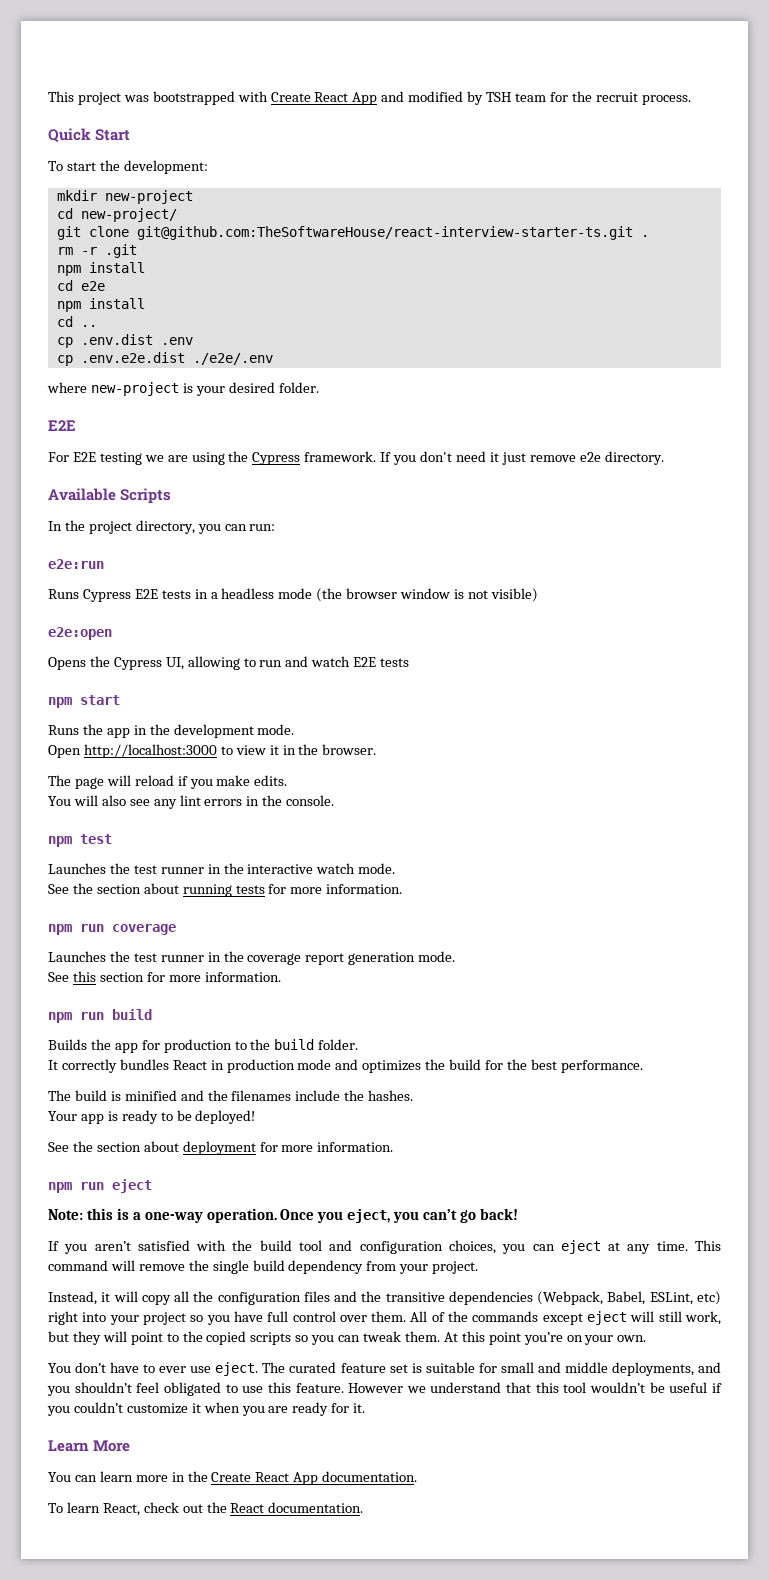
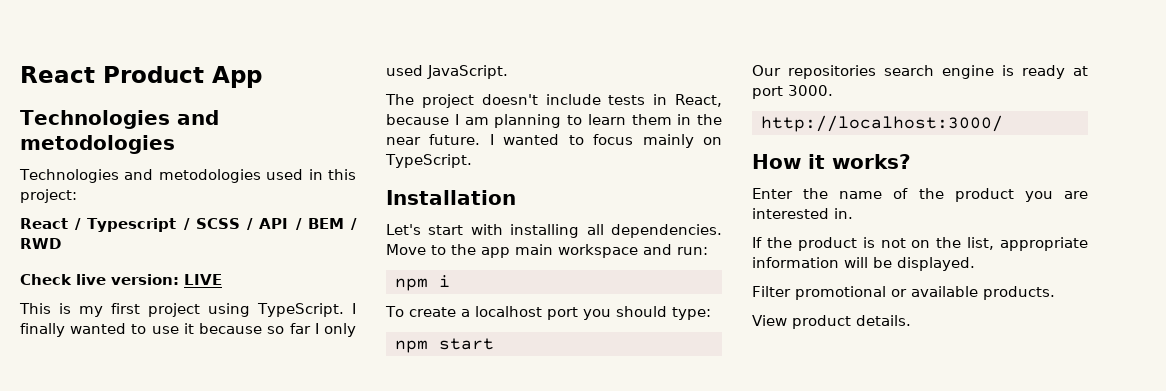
- This project was bootstrapped with Create React App and modified by TSH team for the recruit process.
- Quick Start
- To start the development:
- mkdir new-project
- cd new-project/
- git clone git@github.com:TheSoftwareHouse/react-interview-starter-ts.git .
- rm -r .git
- npm install
- cd e2e
- npm install
- cd ..
- cp .env.dist .env
- cp .env.e2e.dist ./e2e/.env
- where new-project is your desired folder.
- E2E
- For E2E testing we are using the Cypress framework. If you don't need it just remove e2e directory.
- Available Scripts
- In the project directory, you can run:
- e2e:run
- Runs Cypress E2E tests in a headless mode (the browser window is not visible)
- e2e:open
- Opens the Cypress UI, allowing to run and watch E2E tests
+ React Product App
+ Technologies and metodologies
+ Technologies and metodologies used in this project:
+ React / Typescript / SCSS / API / BEM / RWD
+ Check live version: LIVE
+ This is my first project using TypeScript. I finally wanted to use it because so far I only used JavaScript.
+ The project doesn't include tests in React, because I am planning to learn them in the near future. I wanted to focus mainly on TypeScript.
+ Installation
+ Let's start with installing all dependencies. Move to the app main workspace and run:
+ npm i
+ To create a localhost port you should type:
  npm start
- Runs the app in the development mode.
- Open http://localhost:3000 to view it in the browser.
- The page will reload if you make edits.
- You will also see any lint errors in the console.
- npm test
- Launches the test runner in the interactive watch mode.
- See the section about running tests for more information.
- npm run coverage
- Launches the test runner in the coverage report generation mode.
- See this section for more information.
- npm run build
- Builds the app for production to the build folder.
- It correctly bundles React in production mode and optimizes the build for the best performance.
- The build is minified and the filenames include the hashes.
- Your app is ready to be deployed!
- See the section about deployment for more information.
- npm run eject
- Note: this is a one-way operation. Once you eject, you can’t go back!
- If you aren’t satisfied with the build tool and configuration choices, you can eject at any time. This command will remove the single build dependency from your project.
- Instead, it will copy all the configuration files and the transitive dependencies (Webpack, Babel, ESLint, etc) right into your project so you have full control over them. All of the commands except eject will still work, but they will point to the copied scripts so you can tweak them. At this point you’re on your own.
- You don’t have to ever use eject. The curated feature set is suitable for small and middle deployments, and you shouldn’t feel obligated to use this feature. However we understand that this tool wouldn’t be useful if you couldn’t customize it when you are ready for it.
- Learn More
- You can learn more in the Create React App documentation.
- To learn React, check out the React documentation.
+ Our repositories search engine is ready at port 3000.
+ http://localhost:3000/
+ How it works?
+ Enter the name of the product you are interested in.
+ If the product is not on the list, appropriate information will be displayed.
+ Filter promotional or available products.
+ View product details.

